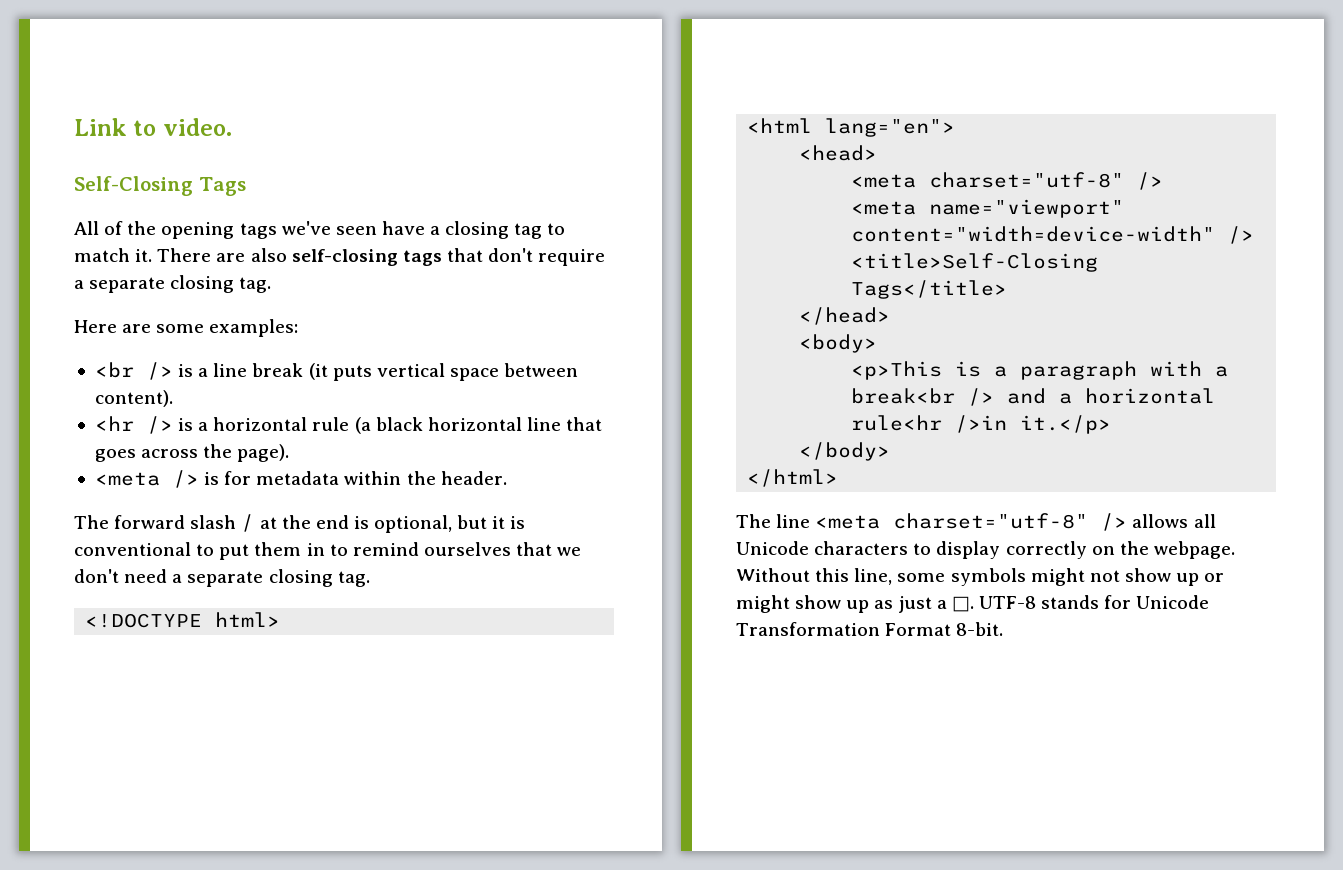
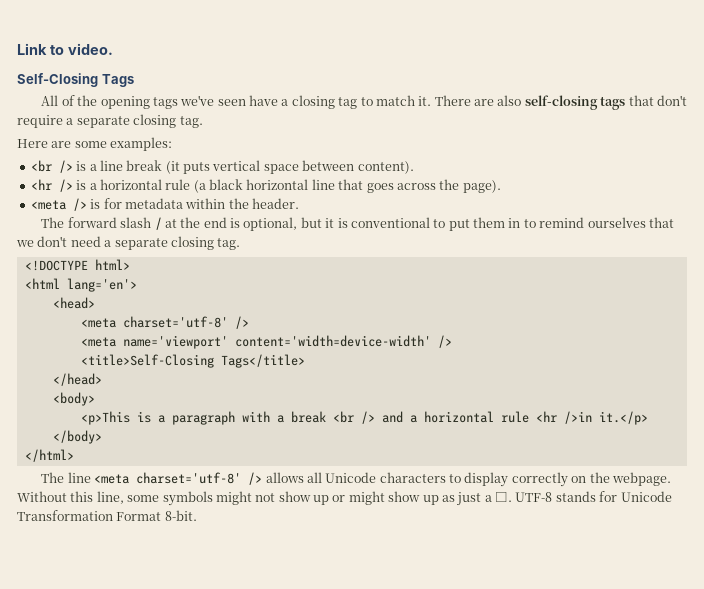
- <html lang="en">
+ <html lang='en'>
  <head>
- <meta charset="utf-8" />
+ <meta charset='utf-8' />
- <meta name="viewport" content="width=device-width" />
+ <meta name='viewport' content='width=device-width' />
- <p>This is a paragraph with a break<br /> and a horizontal rule<hr />in it.</p>
+ <p>This is a paragraph with a break <br /> and a horizontal rule <hr />in it.</p>
- The line <meta charset="utf-8" /> allows all Unicode characters to display correctly on the webpage.
+ The line <meta charset='utf-8' /> allows all Unicode characters to display correctly on the webpage.

